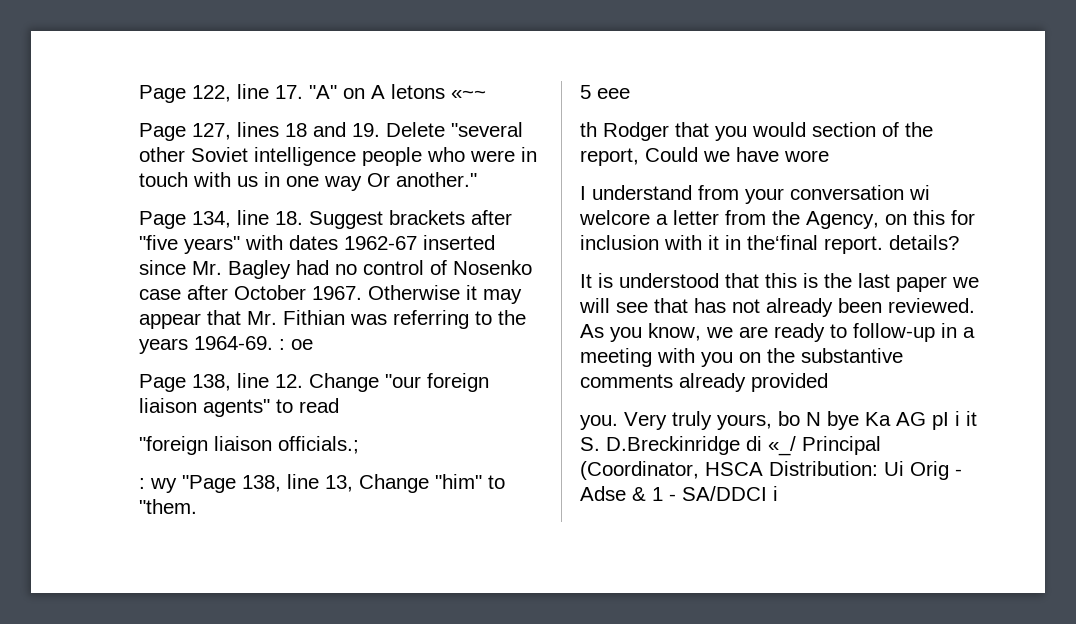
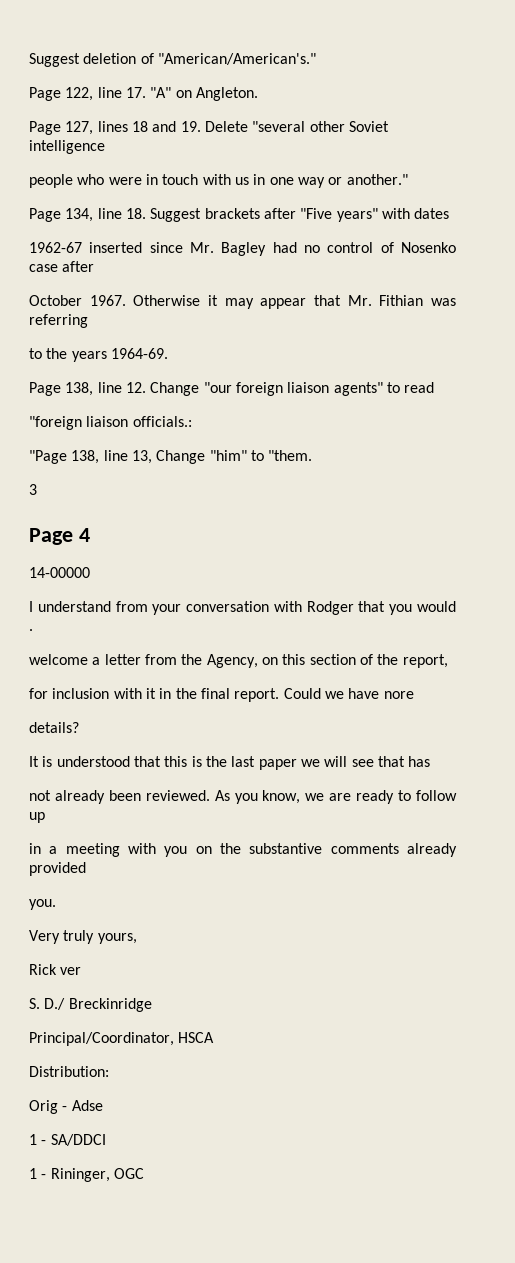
+ Suggest deletion of "American/American's."
- Page 122, line 17. "A" on A letons «~~
+ Page 122, line 17. "A" on Angleton.
- Page 127, lines 18 and 19. Delete "several other Soviet intelligence people who were in touch with us in one way Or another."
+ Page 127, lines 18 and 19. Delete "several other Soviet intelligence
+ people who were in touch with us in one way or another."
- Page 134, line 18. Suggest brackets after "five years" with dates 1962-67 inserted since Mr. Bagley had no control of Nosenko case after October 1967.
+ Page 134, line 18. Suggest brackets after "Five years" with dates
+ 1962-67 inserted since Mr. Bagley had no control of Nosenko case after
+ October 1967.
- Otherwise it may appear that Mr. Fithian was referring to the years 1964-69. : oe
+ Otherwise it may appear that Mr. Fithian was referring
+ to the years 1964-69.
- "foreign liaison officials.;
- : wy "Page 138, line 13, Change "him" to "them.
+ "foreign liaison officials.:
+ "Page 138, line 13, Change "him" to "them.
- 5 eee
- th Rodger that you would section of the report, Could we have wore
+ 3
+ Page 4
+ 14-00000
- I understand from your conversation wi welcore a letter from the Agency, on this for inclusion with it in the‘final report. details?
+ I understand from your conversation with Rodger that you would .
+ welcome a letter from the Agency, on this section of the report,
+ for inclusion with it in the final report. Could we have nore
+ details?
- It is understood that this is the last paper we will see that has not already been reviewed.
+ It is understood that this is the last paper we will see that has
+ not already been reviewed.
- As you know, we are ready to follow-up in a meeting with you on the substantive comments already provided
+ As you know, we are ready to follow up
+ in a meeting with you on the substantive comments already provided
- you. Very truly yours, bo N bye Ka AG pI i it S. D.Breckinridge di «_/ Principal (Coordinator, HSCA Distribution: Ui Orig - Adse & 1 - SA/DDCI i
+ you.
+ Very truly yours,
+ Rick ver
+ S. D./ Breckinridge
+ Principal/Coordinator, HSCA
+ Distribution:
+ Orig - Adse
+ 1 - SA/DDCI
+ 1 - Rininger, OGC

